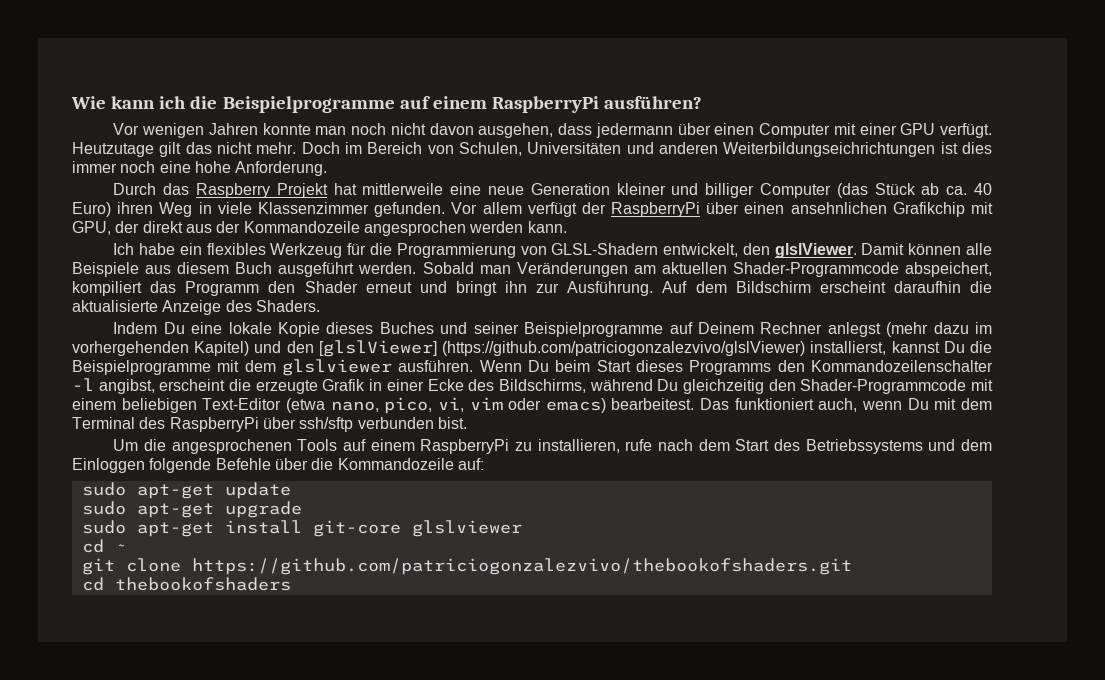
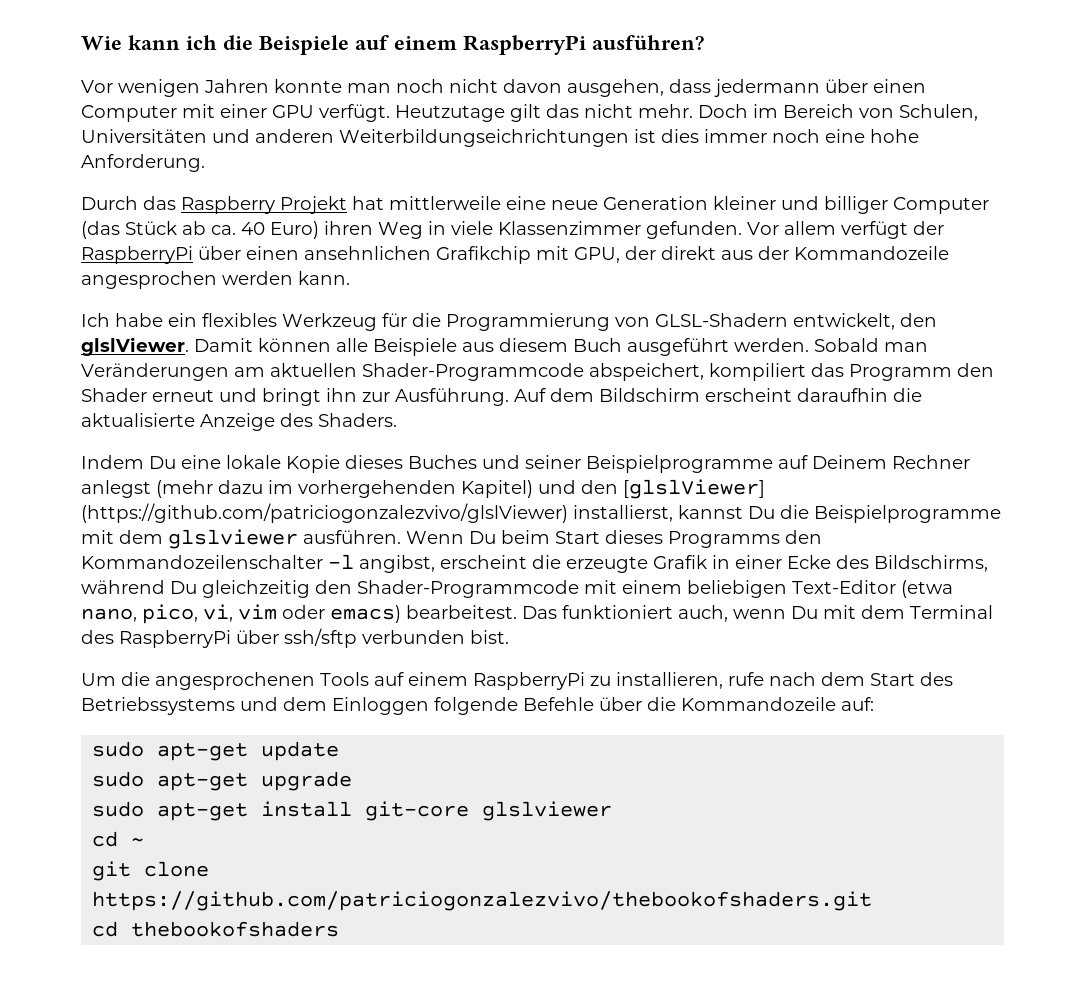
- Wie kann ich die Beispielprogramme auf einem RaspberryPi ausführen?
+ Wie kann ich die Beispiele auf einem RaspberryPi ausführen?

